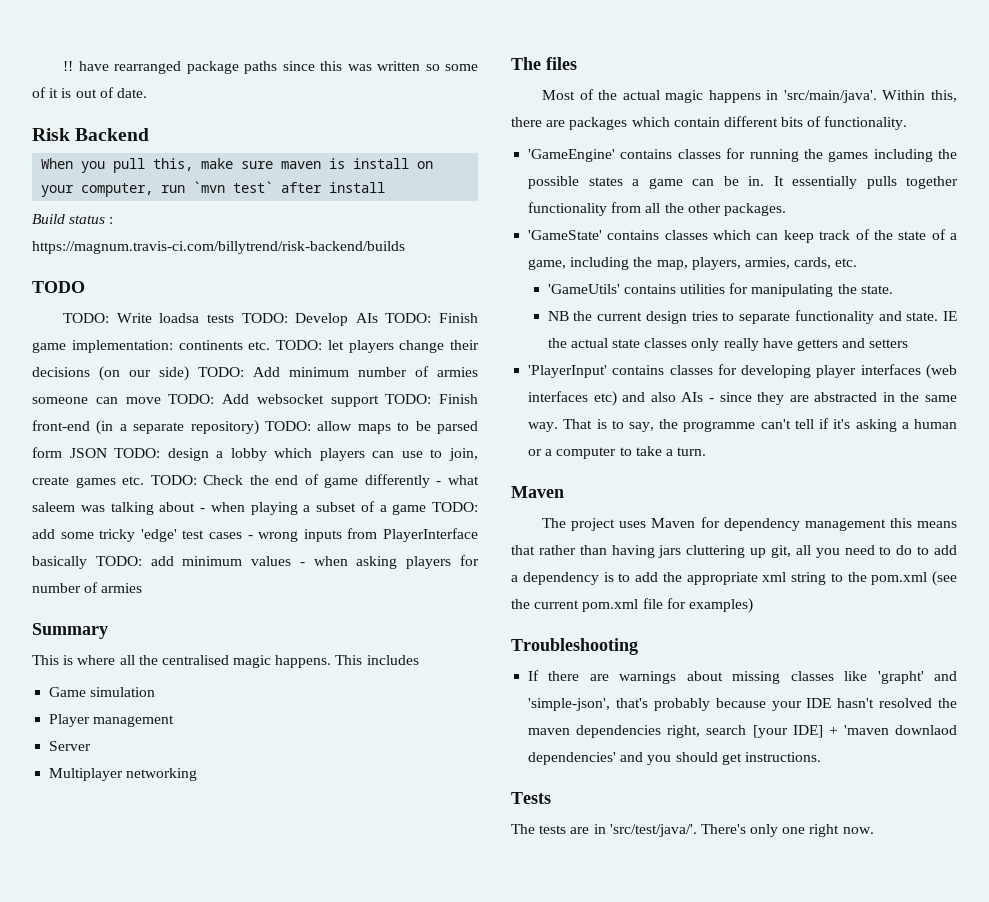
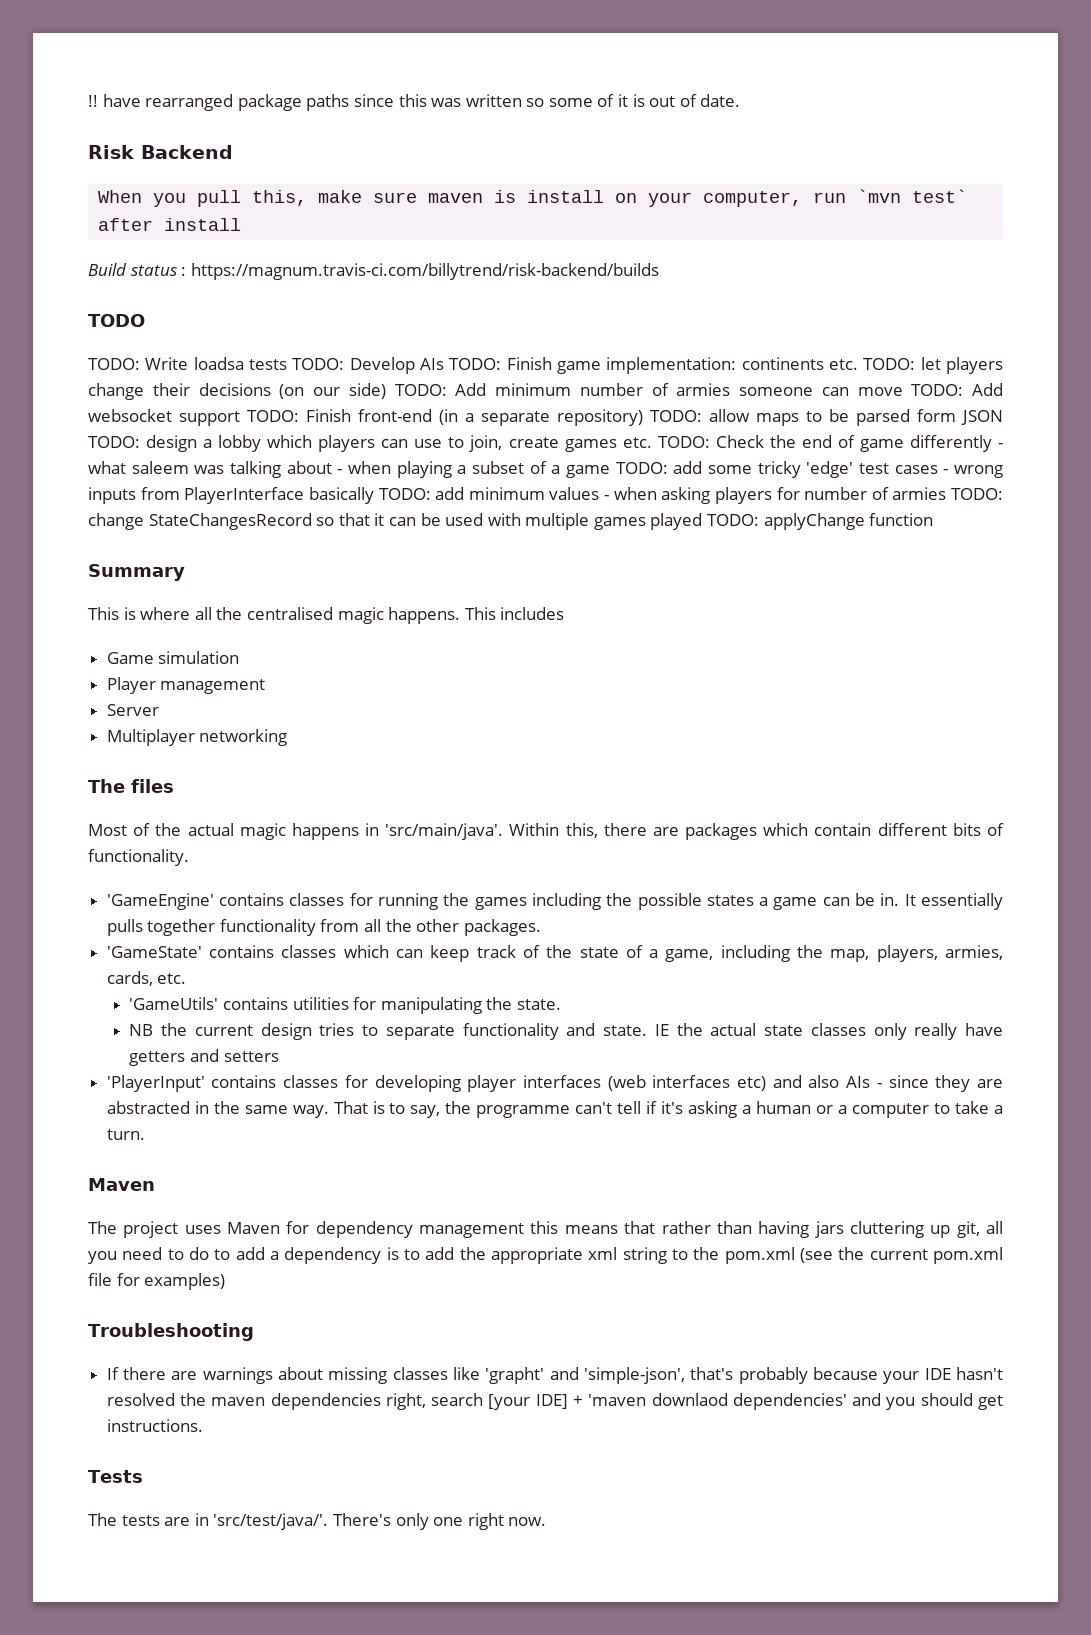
- add minimum values - when asking players for number of armies
+ add minimum values - when asking players for number of armies TODO: change StateChangesRecord so that it can be used with multiple games played TODO: applyChange function

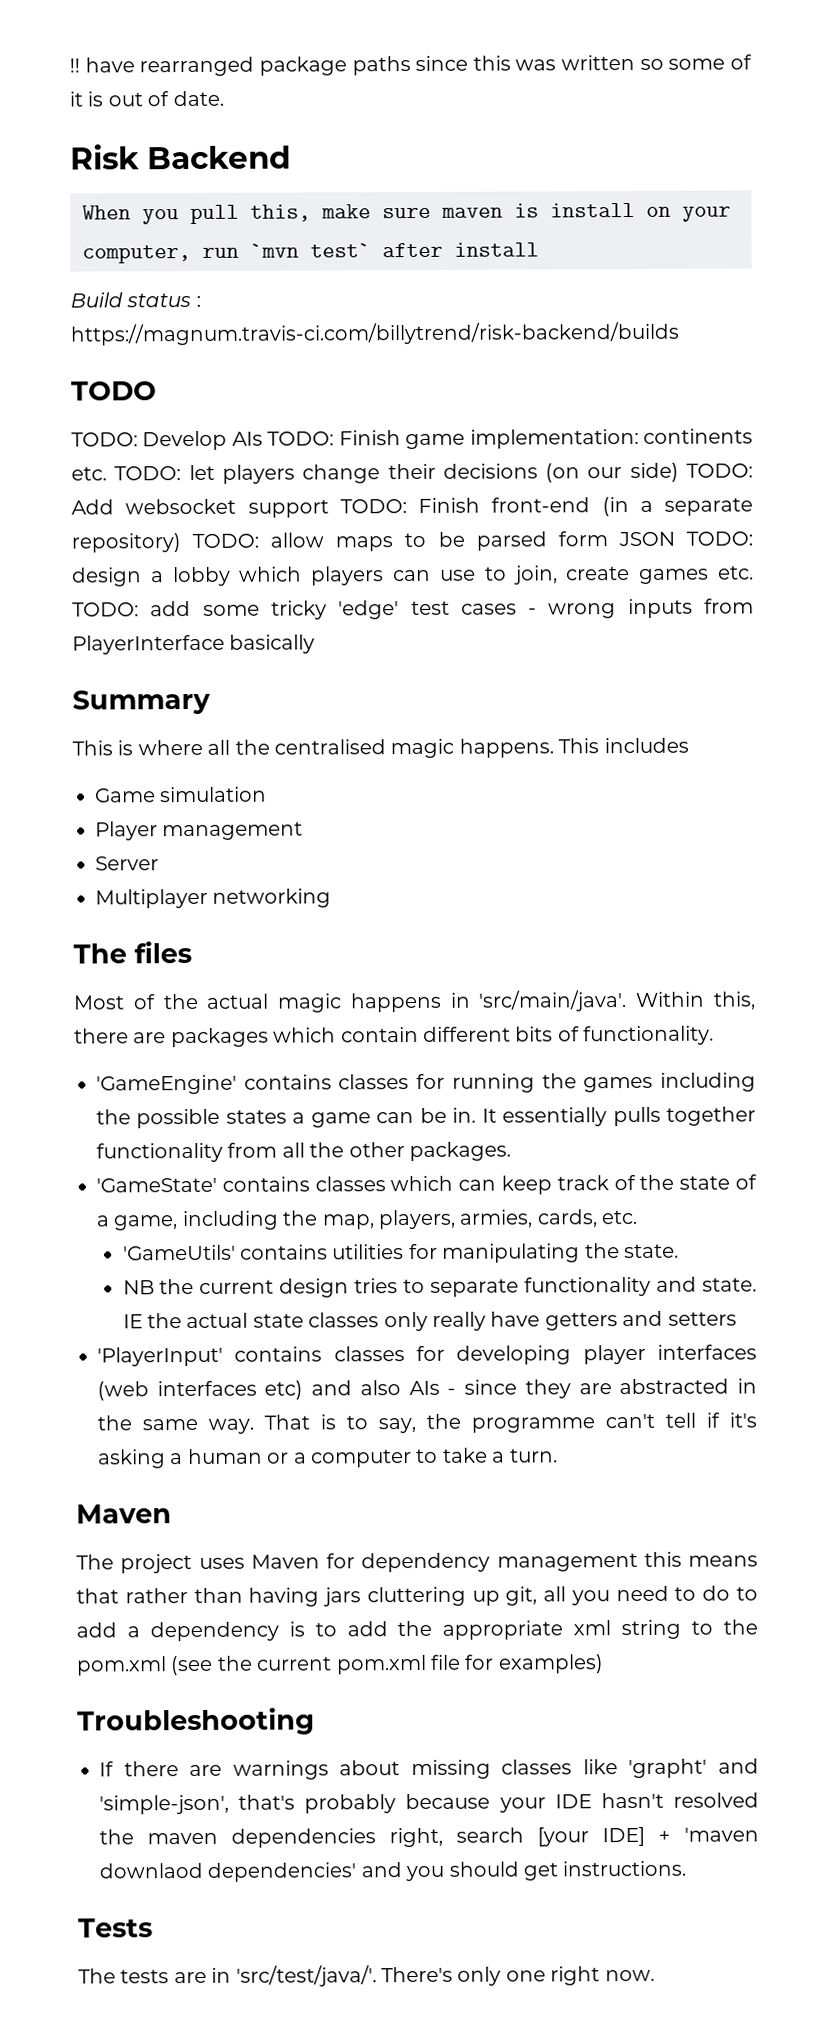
- Write loadsa tests TODO:
- Add minimum number of armies someone can move TODO: Add websocket support TODO:
+ Add websocket support TODO:
- Check the end of game differently - what saleem was talking about - when playing a subset of a game TODO:
- add some tricky 'edge' test cases - wrong inputs from PlayerInterface basically TODO: add minimum values - when asking players for number of armies TODO: change StateChangesRecord so that it can be used with multiple games played TODO: applyChange function
+ add some tricky 'edge' test cases - wrong inputs from PlayerInterface basically

